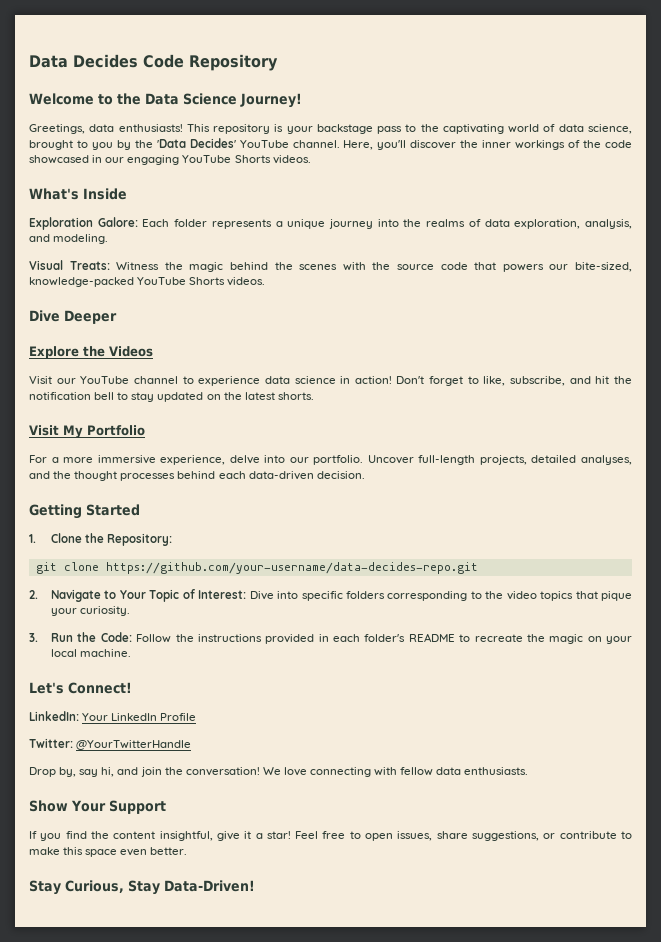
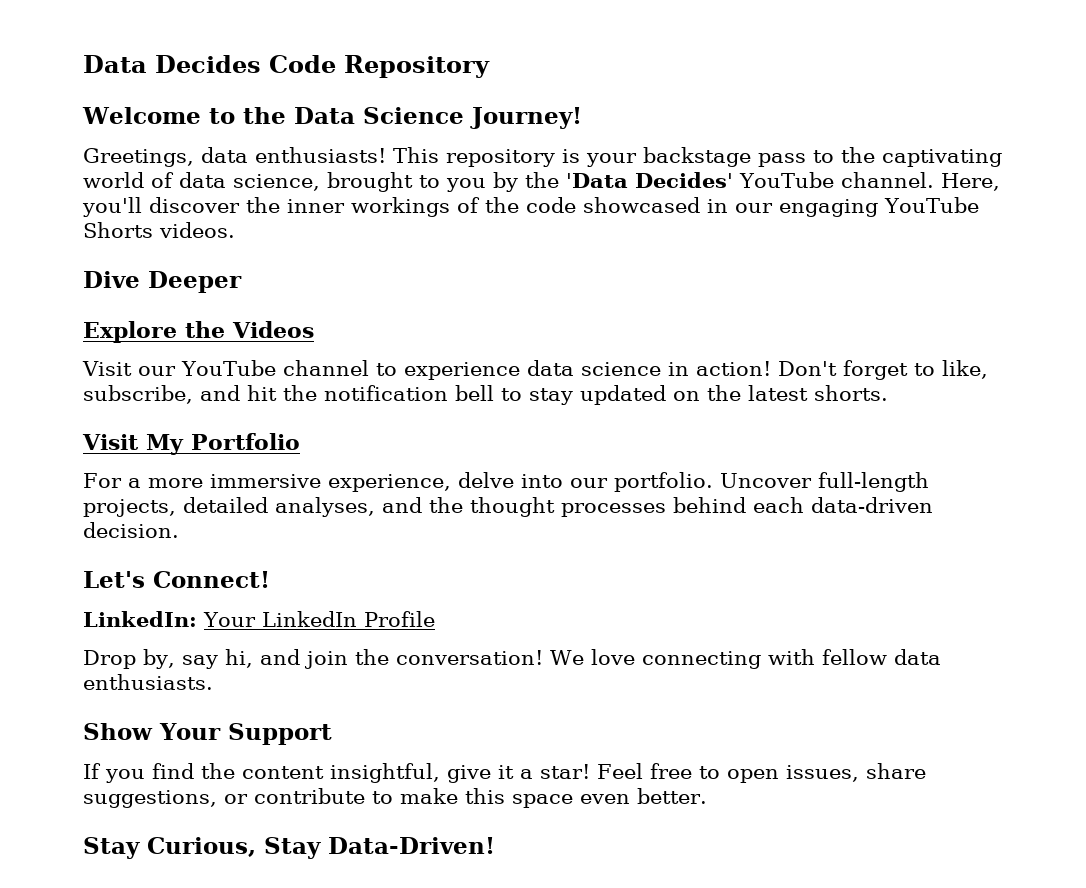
- What's Inside
- Exploration Galore: Each folder represents a unique journey into the realms of data exploration, analysis, and modeling.
- Visual Treats: Witness the magic behind the scenes with the source code that powers our bite-sized, knowledge-packed YouTube Shorts videos.
- Getting Started
- 1. Clone the Repository:
- git clone https://github.com/your-username/data-decides-repo.git
- 2. Navigate to Your Topic of Interest: Dive into specific folders corresponding to the video topics that pique your curiosity.
- 3. Run the Code: Follow the instructions provided in each folder's README to recreate the magic on your local machine.
- Twitter: @YourTwitterHandle

